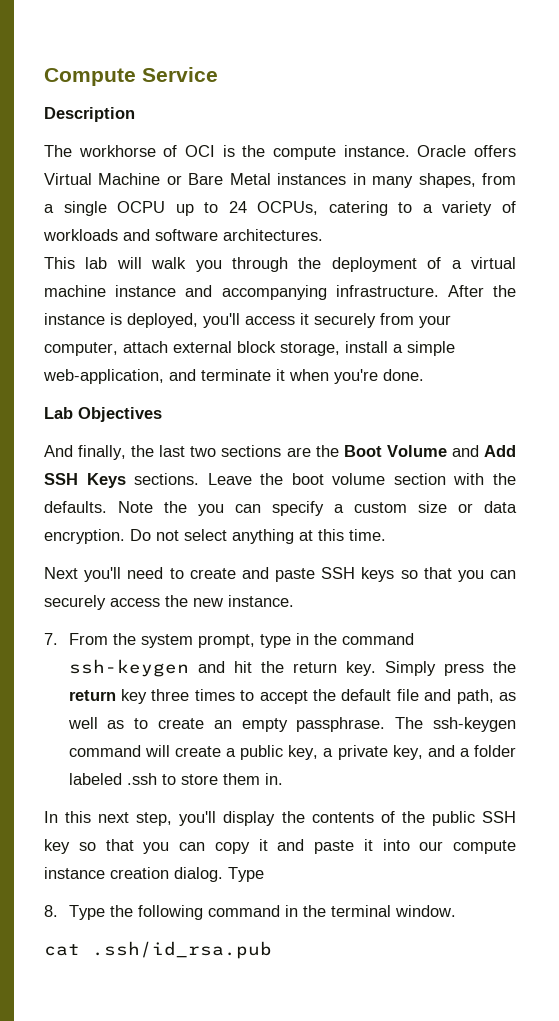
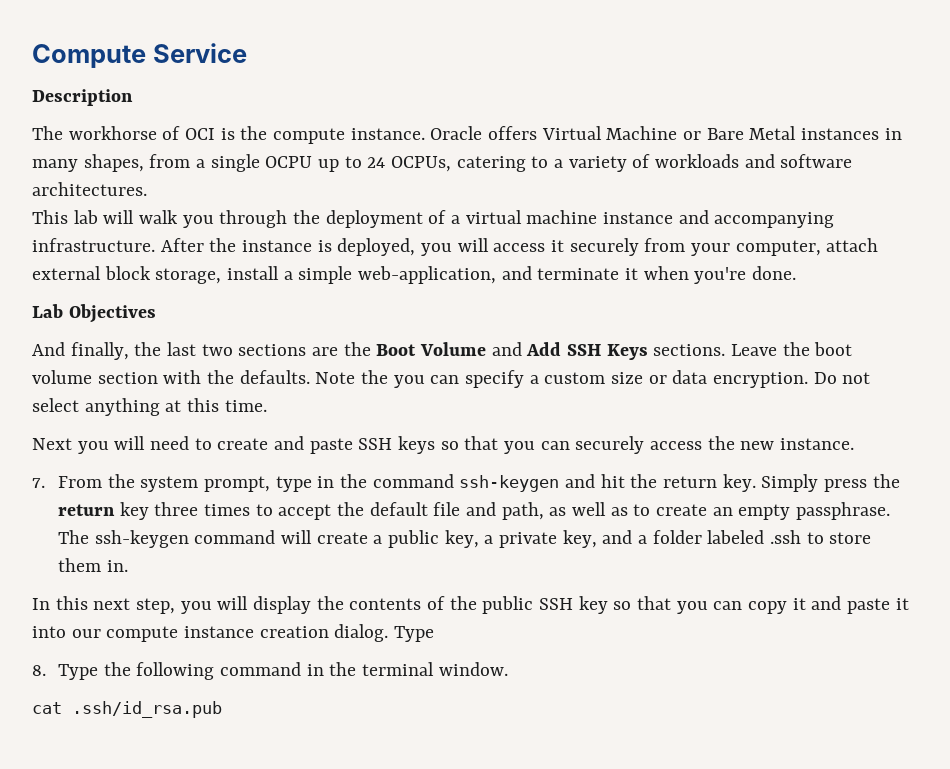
- After the instance is deployed, you'll access it securely from your computer, attach external block storage, install a simple web-application, and terminate it when you're done.
+ After the instance is deployed, you will access it securely from your computer, attach external block storage, install a simple web-application, and terminate it when you're done.
- Next you'll need to create and paste SSH keys so that you can securely access the new instance.
+ Next you will need to create and paste SSH keys so that you can securely access the new instance.
- In this next step, you'll display the contents of the public SSH key so that you can copy it and paste it into our compute instance creation dialog.
+ In this next step, you will display the contents of the public SSH key so that you can copy it and paste it into our compute instance creation dialog.

